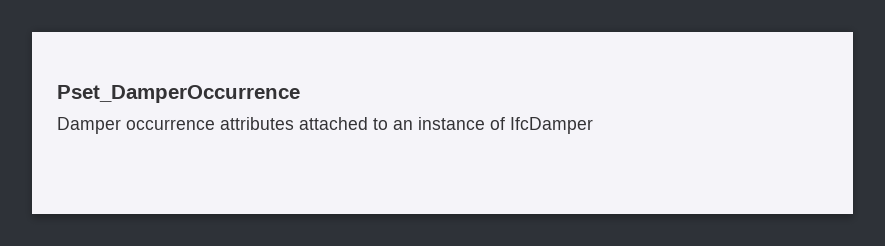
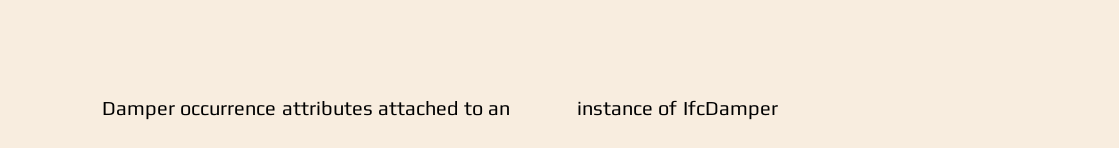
- Pset_DamperOccurrence

